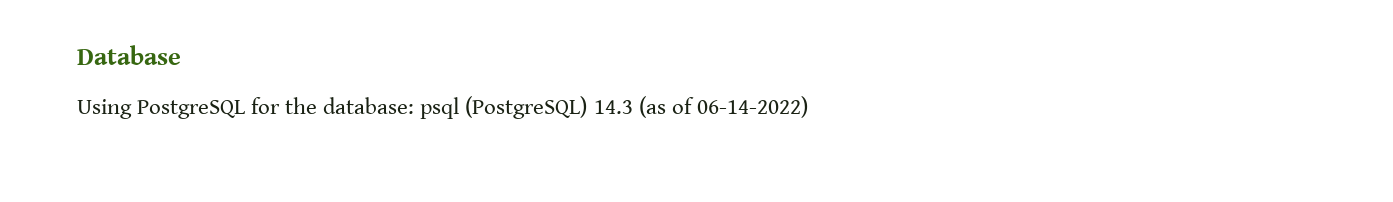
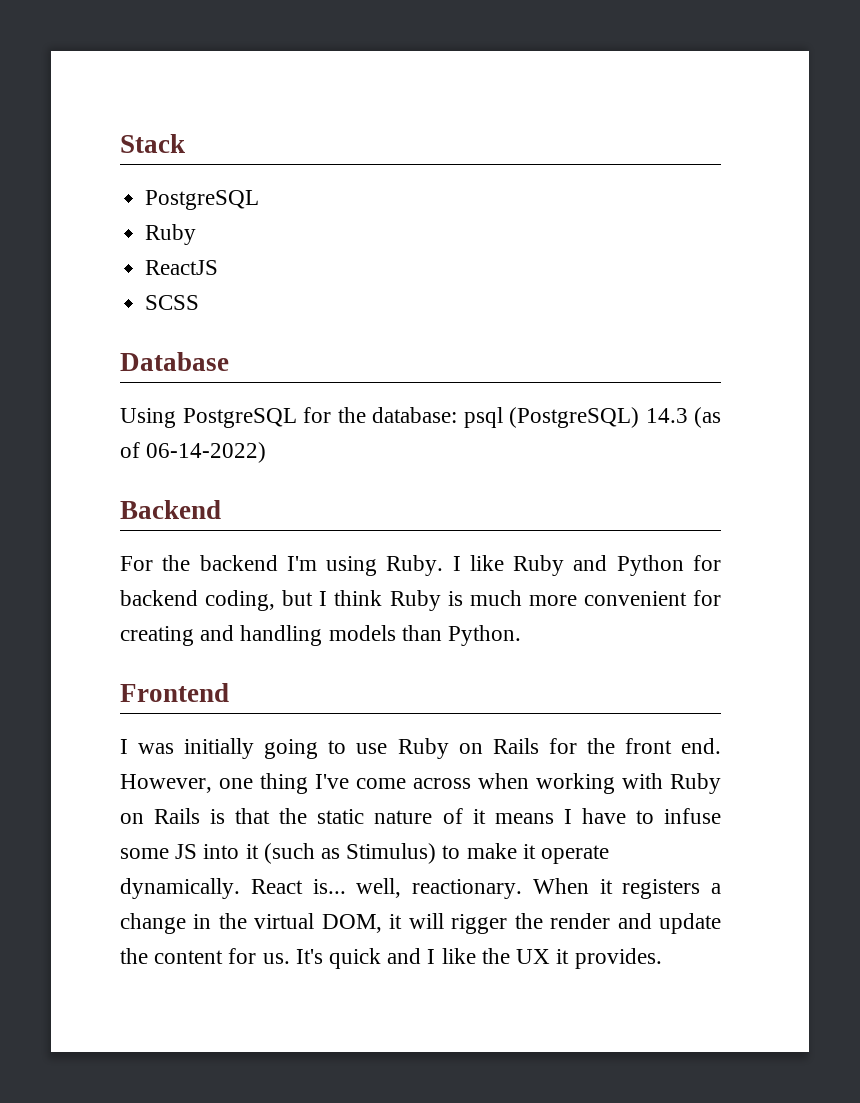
+ Stack
+ PostgreSQL
+ Ruby
+ ReactJS
+ SCSS
+ Backend
+ For the backend I'm using Ruby. I like Ruby and Python for backend coding, but I think Ruby is much more convenient for creating and handling models than Python.
+ Frontend
+ I was initially going to use Ruby on Rails for the front end. However, one thing I've come across when working with Ruby on Rails is that the static nature of it means I have to infuse some JS into it (such as Stimulus) to make it operate dynamically. React is... well, reactionary. When it registers a change in the virtual DOM, it will rigger the render and update the content for us. It's quick and I like the UX it provides.

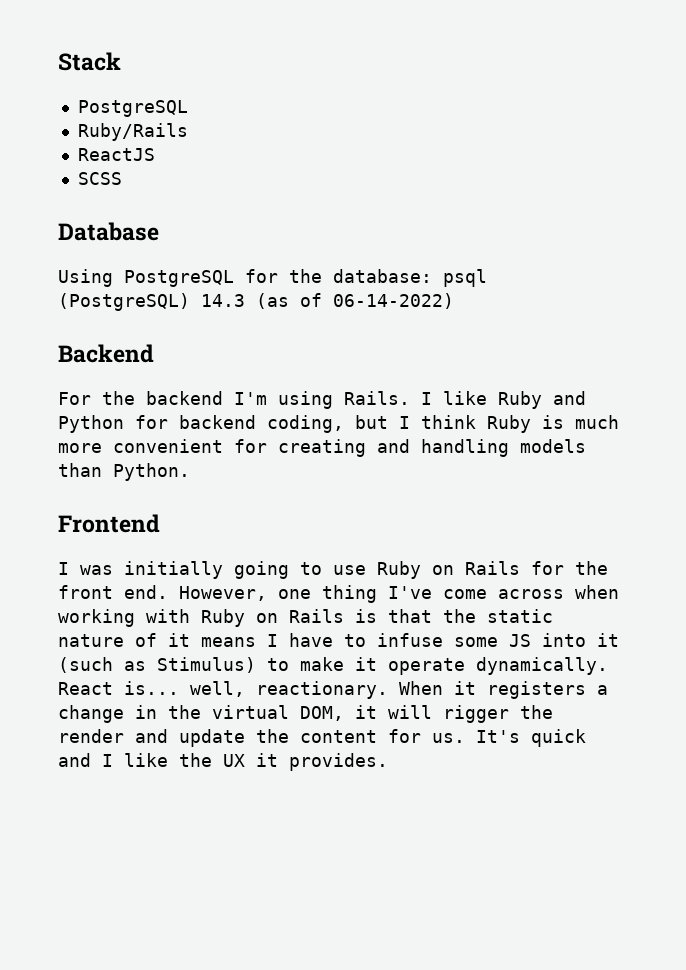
  Stack
  PostgreSQL
- Ruby
+ Ruby/Rails
- For the backend I'm using Ruby.
+ For the backend I'm using Rails.

